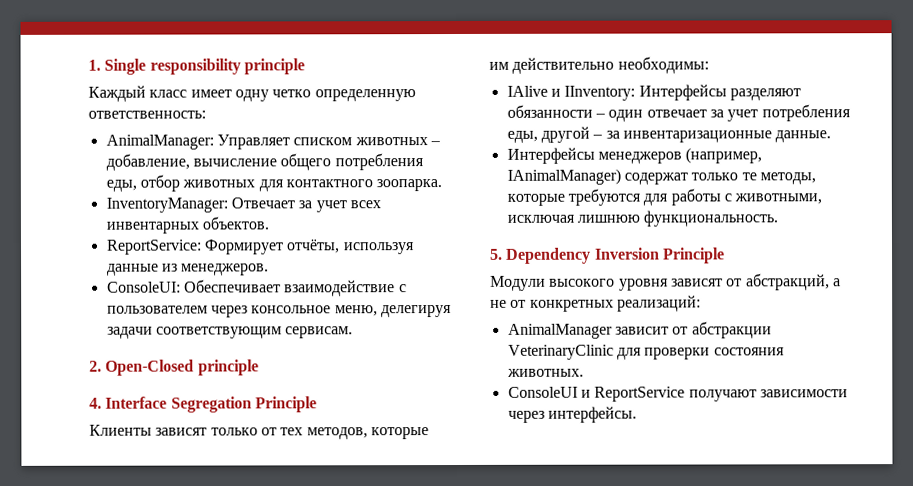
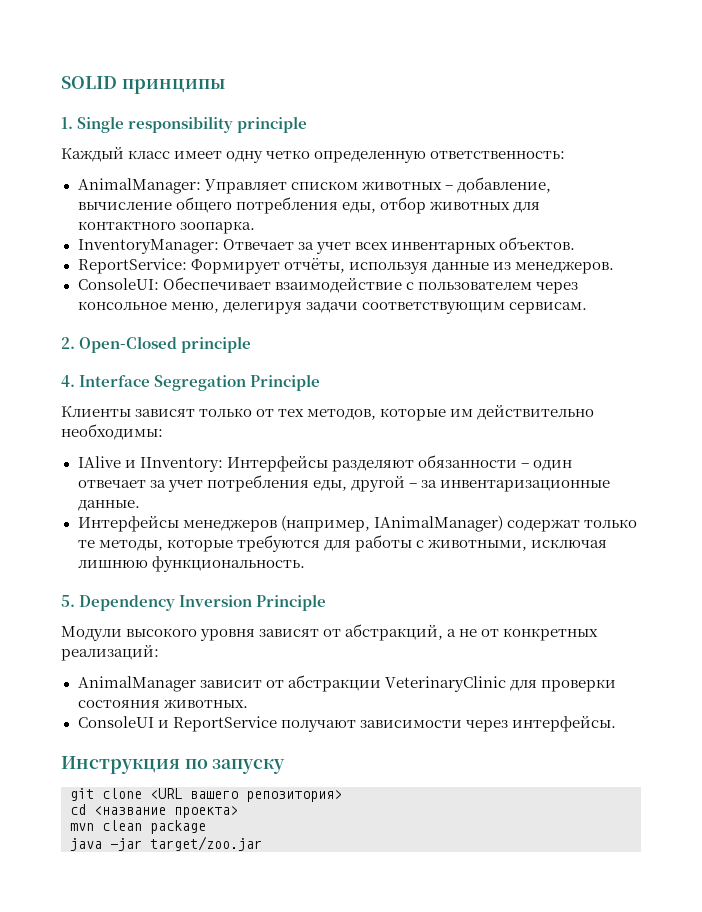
+ SOLID принципы
+ Инструкция по запуску
+ git clone <URL вашего репозитория>
+ cd <название проекта>
+ mvn clean package
+ java -jar target/zoo.jar

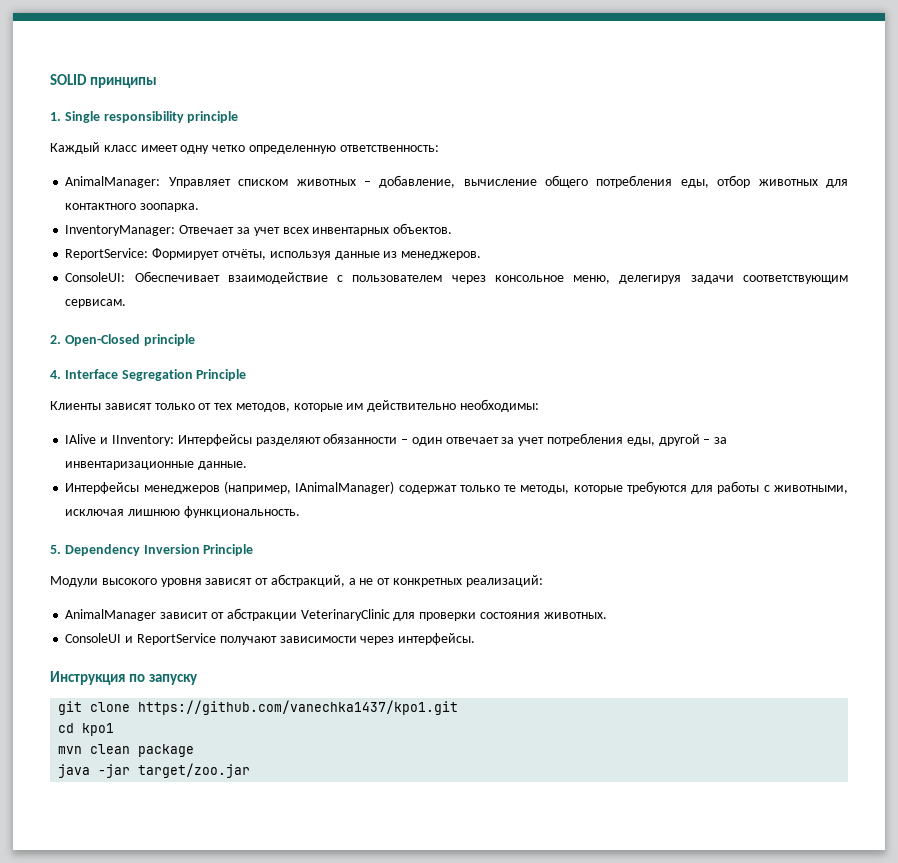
- git clone <URL вашего репозитория>
+ git clone https://github.com/vanechka1437/kpo1.git
- cd <название проекта>
+ cd kpo1

